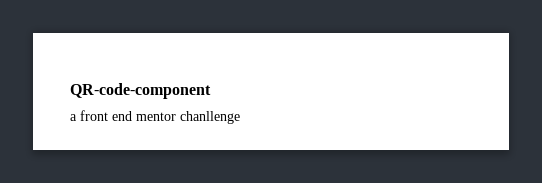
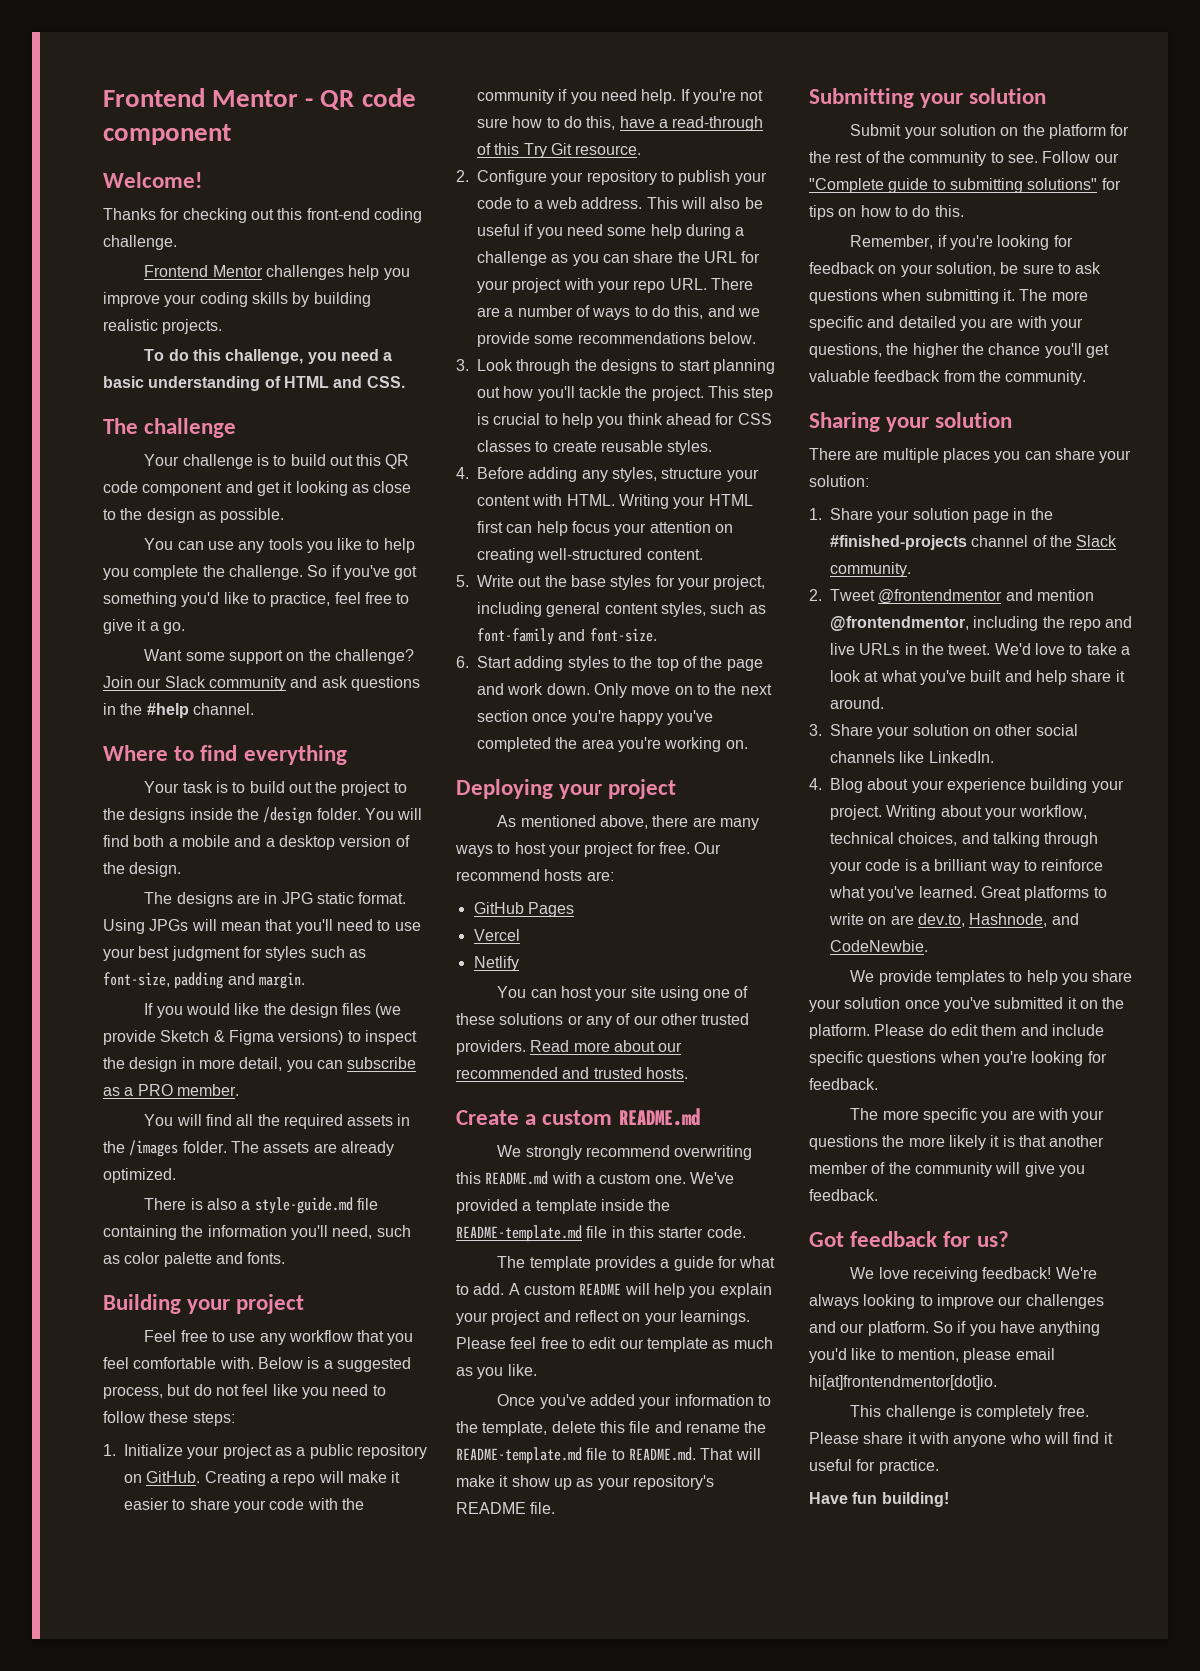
- QR-code-component
- a front end mentor chanllenge
+ Frontend Mentor - QR code component
+ Welcome!
+ Thanks for checking out this front-end coding challenge.
+ Frontend Mentor challenges help you improve your coding skills by building realistic projects.
+ To do this challenge, you need a basic understanding of HTML and CSS.
+ The challenge
+ Your challenge is to build out this QR code component and get it looking as close to the design as possible.
+ You can use any tools you like to help you complete the challenge. So if you've got something you'd like to practice, feel free to give it a go.
+ Want some support on the challenge? Join our Slack community and ask questions in the #help channel.
+ Where to find everything
+ Your task is to build out the project to the designs inside the /design folder. You will find both a mobile and a desktop version of the design.
+ The designs are in JPG static format. Using JPGs will mean that you'll need to use your best judgment for styles such as font-size, padding and margin.
+ If you would like the design files (we provide Sketch & Figma versions) to inspect the design in more detail, you can subscribe as a PRO member.
+ You will find all the required assets in the /images folder. The assets are already optimized.
+ There is also a style-guide.md file containing the information you'll need, such as color palette and fonts.
+ Building your project
+ Feel free to use any workflow that you feel comfortable with. Below is a suggested process, but do not feel like you need to follow these steps:
+ 1. Initialize your project as a public repository on GitHub. Creating a repo will make it easier to share your code with the community if you need help. If you're not sure how to do this, have a read-through of this Try Git resource.
+ 2. Configure your repository to publish your code to a web address. This will also be useful if you need some help during a challenge as you can share the URL for your project with your repo URL. There are a number of ways to do this, and we provide some recommendations below.
+ 3. Look through the designs to start planning out how you'll tackle the project. This step is crucial to help you think ahead for CSS classes to create reusable styles.
+ 4. Before adding any styles, structure your content with HTML. Writing your HTML first can help focus your attention on creating well-structured content.
+ 5. Write out the base styles for your project, including general content styles, such as font-family and font-size.
+ 6. Start adding styles to the top of the page and work down. Only move on to the next section once you're happy you've completed the area you're working on.
+ Deploying your project
+ As mentioned above, there are many ways to host your project for free. Our recommend hosts are:
+ GitHub Pages
+ Vercel
+ Netlify
+ You can host your site using one of these solutions or any of our other trusted providers. Read more about our recommended and trusted hosts.
+ Create a custom README.md
+ We strongly recommend overwriting this README.md with a custom one. We've provided a template inside the README-template.md file in this starter code.
+ The template provides a guide for what to add. A custom README will help you explain your project and reflect on your learnings. Please feel free to edit our template as much as you like.
+ Once you've added your information to the template, delete this file and rename the README-template.md file to README.md. That will make it show up as your repository's README file.
+ Submitting your solution
+ Submit your solution on the platform for the rest of the community to see. Follow our "Complete guide to submitting solutions" for tips on how to do this.
+ Remember, if you're looking for feedback on your solution, be sure to ask questions when submitting it. The more specific and detailed you are with your questions, the higher the chance you'll get valuable feedback from the community.
+ Sharing your solution
+ There are multiple places you can share your solution:
+ 1. Share your solution page in the #finished-projects channel of the Slack community.
+ 2. Tweet @frontendmentor and mention @frontendmentor, including the repo and live URLs in the tweet. We'd love to take a look at what you've built and help share it around.
+ 3. Share your solution on other social channels like LinkedIn.
+ 4. Blog about your experience building your project. Writing about your workflow, technical choices, and talking through your code is a brilliant way to reinforce what you've learned. Great platforms to write on are dev.to, Hashnode, and CodeNewbie.
+ We provide templates to help you share your solution once you've submitted it on the platform. Please do edit them and include specific questions when you're looking for feedback.
+ The more specific you are with your questions the more likely it is that another member of the community will give you feedback.
+ Got feedback for us?
+ We love receiving feedback! We're always looking to improve our challenges and our platform. So if you have anything you'd like to mention, please email hi[at]frontendmentor[dot]io.
+ This challenge is completely free. Please share it with anyone who will find it useful for practice.
+ Have fun building!

